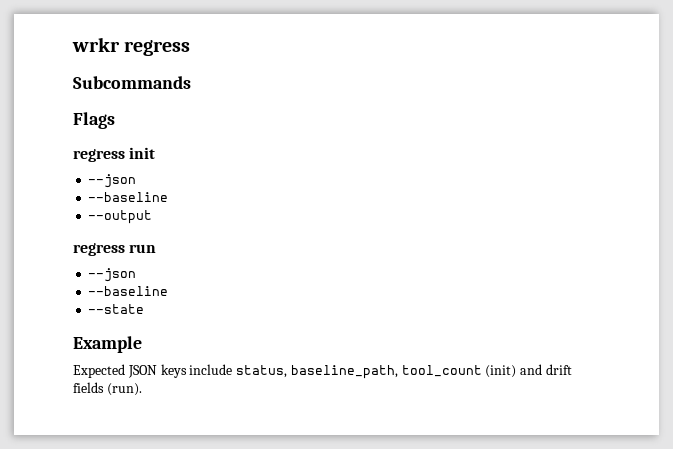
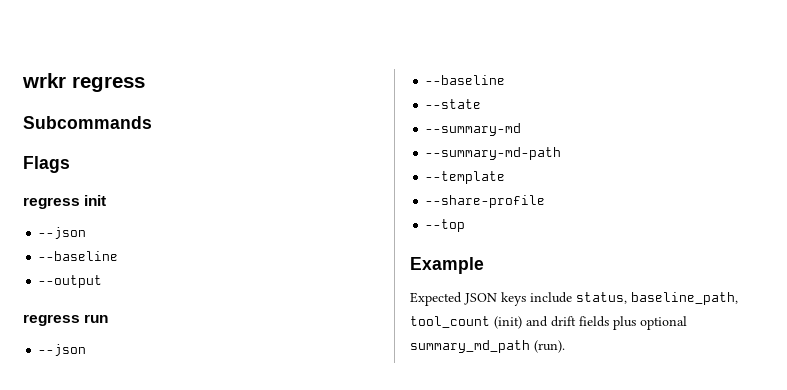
+ --summary-md
+ --summary-md-path
+ --template
+ --share-profile
+ --top
- Expected JSON keys include status, baseline_path, tool_count (init) and drift fields (run).
+ Expected JSON keys include status, baseline_path, tool_count (init) and drift fields plus optional summary_md_path (run).

